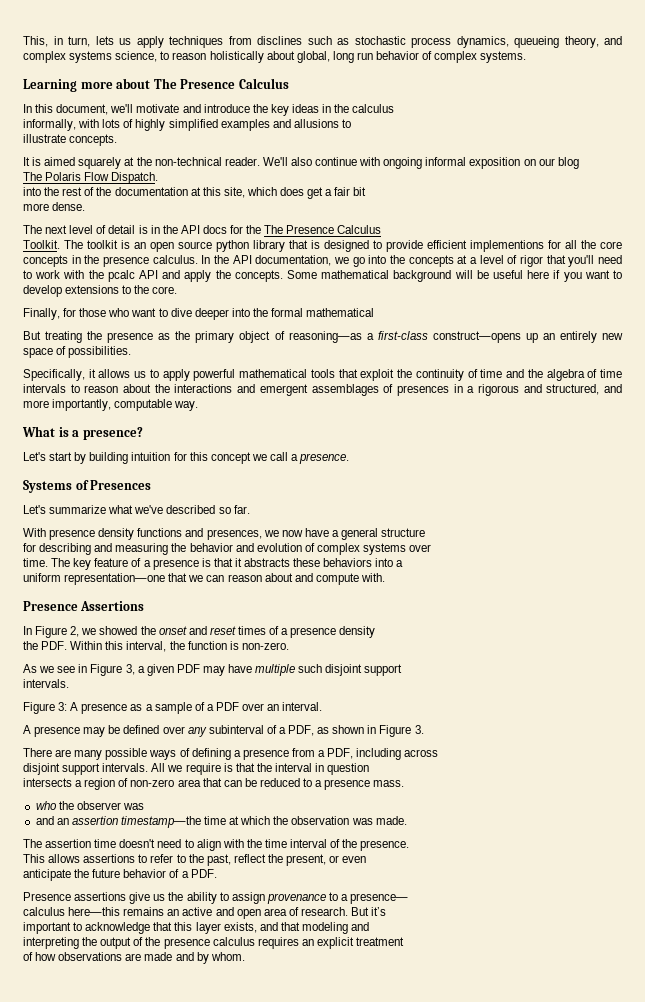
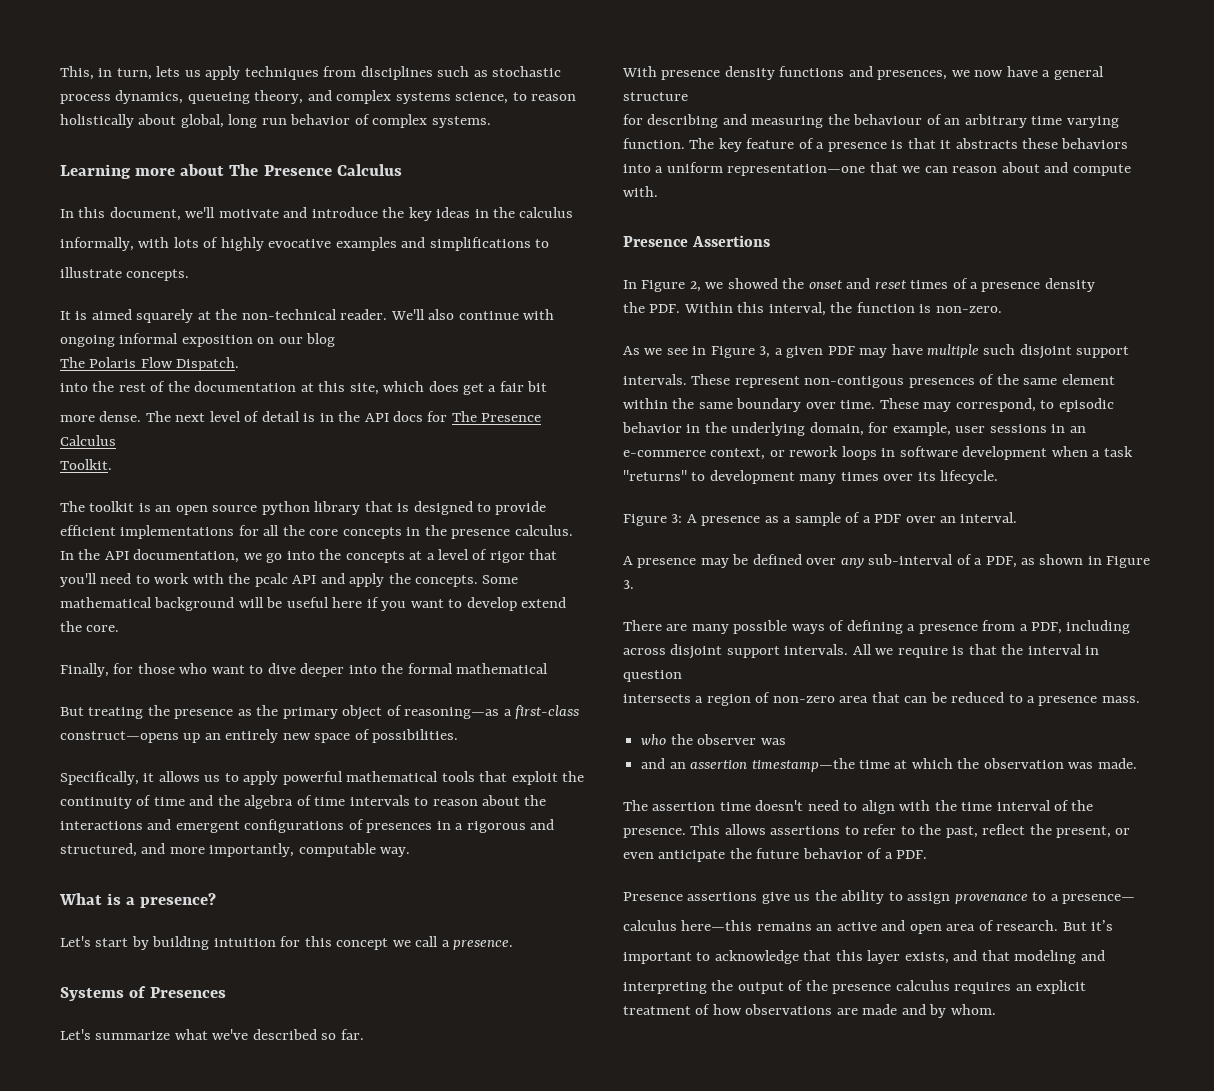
- This, in turn, lets us apply techniques from disclines such as stochastic process dynamics, queueing theory, and complex systems science, to reason holistically about global, long run behavior of complex systems.
+ This, in turn, lets us apply techniques from disciplines such as stochastic process dynamics, queueing theory, and complex systems science, to reason holistically about global, long run behavior of complex systems.
- informally, with lots of highly simplified examples and allusions to
+ informally, with lots of highly evocative examples and simplifications to
- more dense.
- The next level of detail is in the API docs for the The Presence Calculus
+ more dense. The next level of detail is in the API docs for The Presence Calculus
- Toolkit. The toolkit is an open source python library that is designed to provide efficient implementions for all the core concepts in the presence calculus.
+ Toolkit.
+ The toolkit is an open source python library that is designed to provide efficient implementations for all the core concepts in the presence calculus.
- Some mathematical background will be useful here if you want to develop extensions to the core.
+ Some mathematical background will be useful here if you want to develop extend the core.
- Specifically, it allows us to apply powerful mathematical tools that exploit the continuity of time and the algebra of time intervals to reason about the interactions and emergent assemblages of presences in a rigorous and structured, and more importantly, computable way.
+ Specifically, it allows us to apply powerful mathematical tools that exploit the continuity of time and the algebra of time intervals to reason about the interactions and emergent configurations of presences in a rigorous and structured, and more importantly, computable way.
- for describing and measuring the behavior and evolution of complex systems over
- time.
+ for describing and measuring the behaviour of an arbitrary time varying function.
- The key feature of a presence is that it abstracts these behaviors into a
- uniform representation—one that we can reason about and compute with.
+ The key feature of a presence is that it abstracts these behaviors into a uniform representation—one that we can reason about and compute with.
+ These represent non-contigous presences of the same element within the same boundary over time. These may correspond, to episodic behavior in the underlying domain, for example, user sessions in an e-commerce context, or rework loops in software development when a task "returns" to development many times over its lifecycle.
- A presence may be defined over any subinterval of a PDF, as shown in Figure 3.
+ A presence may be defined over any sub-interval of a PDF, as shown in Figure 3.
- There are many possible ways of defining a presence from a PDF, including across
- disjoint support intervals.
+ There are many possible ways of defining a presence from a PDF, including across disjoint support intervals.
- The assertion time doesn't need to align with the time interval of the presence.
- This allows assertions to refer to the past, reflect the present, or even
- anticipate the future behavior of a PDF.
+ The assertion time doesn't need to align with the time interval of the presence. This allows assertions to refer to the past, reflect the present, or even anticipate the future behavior of a PDF.
- interpreting the output of the presence calculus requires an explicit treatment
- of how observations are made and by whom.
+ interpreting the output of the presence calculus requires an explicit treatment of how observations are made and by whom.

